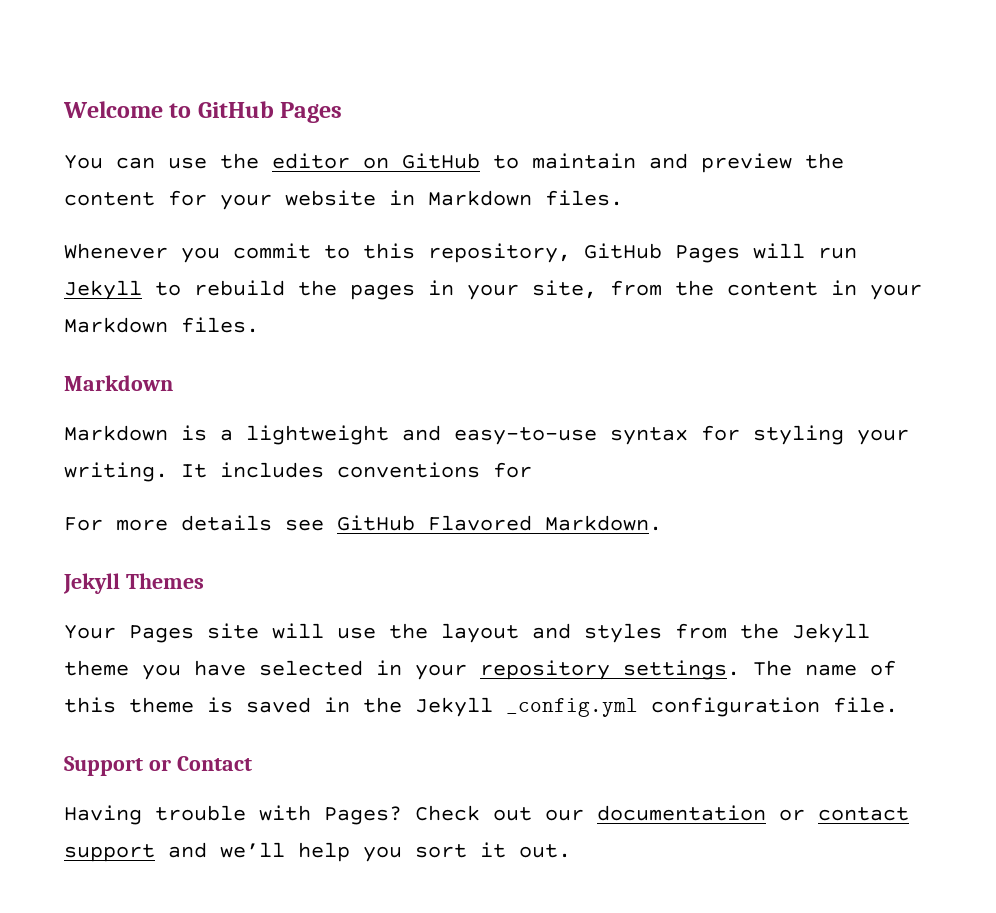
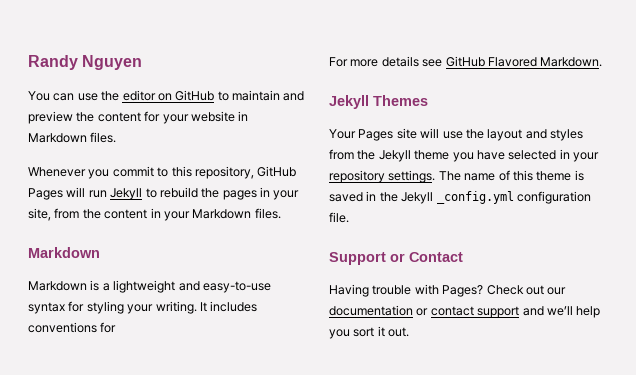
- Welcome to GitHub Pages
+ Randy Nguyen

